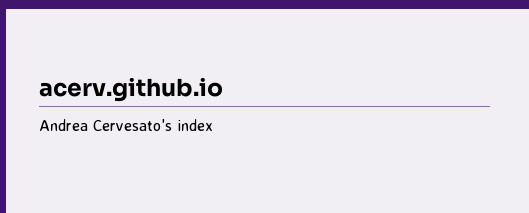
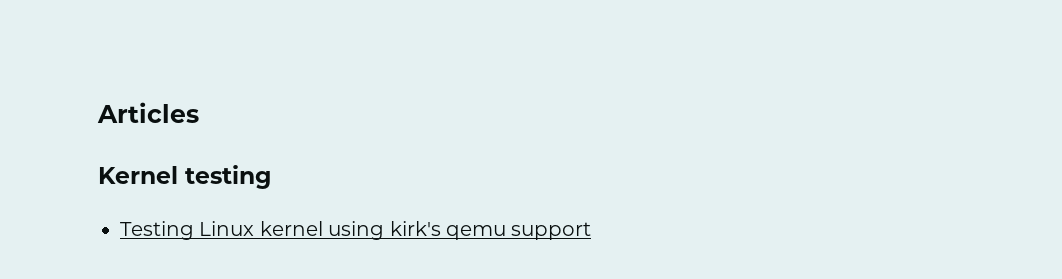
- acerv.github.io
- Andrea Cervesato's index
+ Articles
+ Kernel testing
+ Testing Linux kernel using kirk's qemu support

